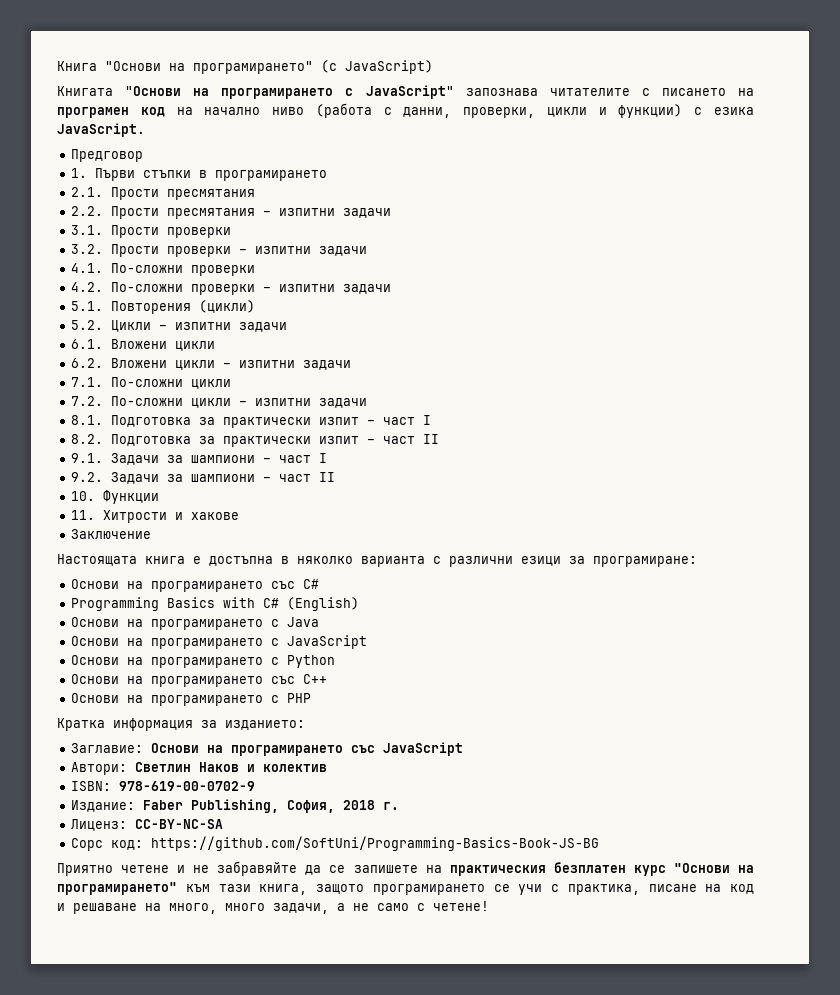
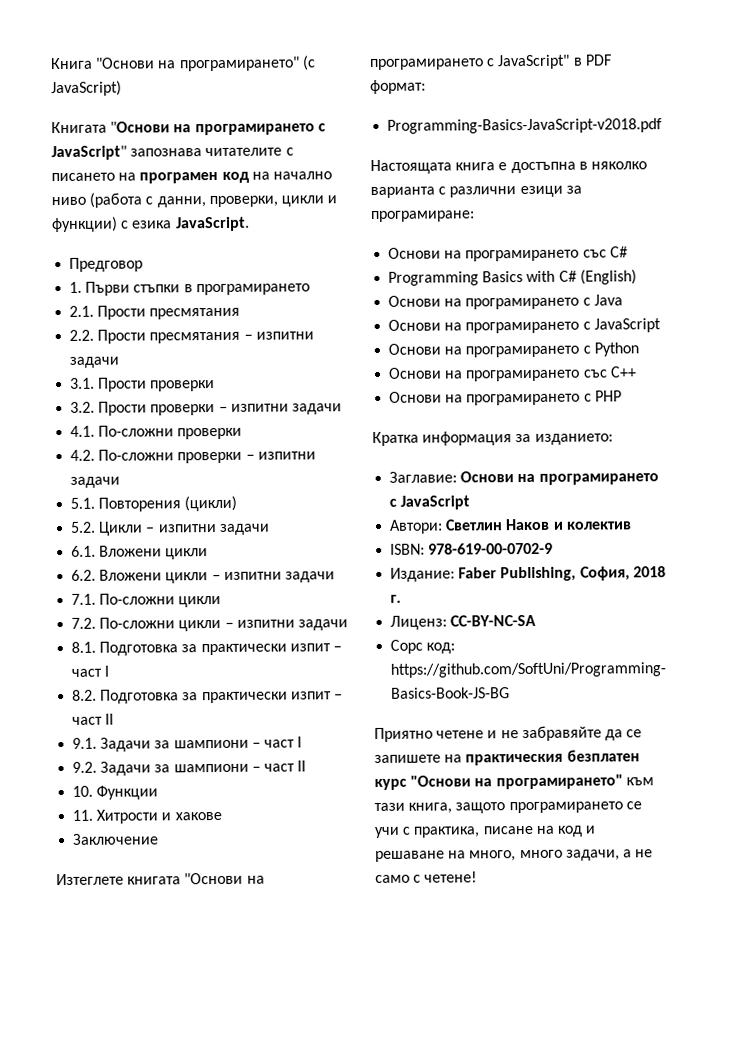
+ Изтеглете книгата "Основи на програмирането с JavaScript" в PDF формат:
+ Programming-Basics-JavaScript-v2018.pdf
- Заглавие: Основи на програмирането със JavaScript
+ Заглавие: Основи на програмирането с JavaScript

